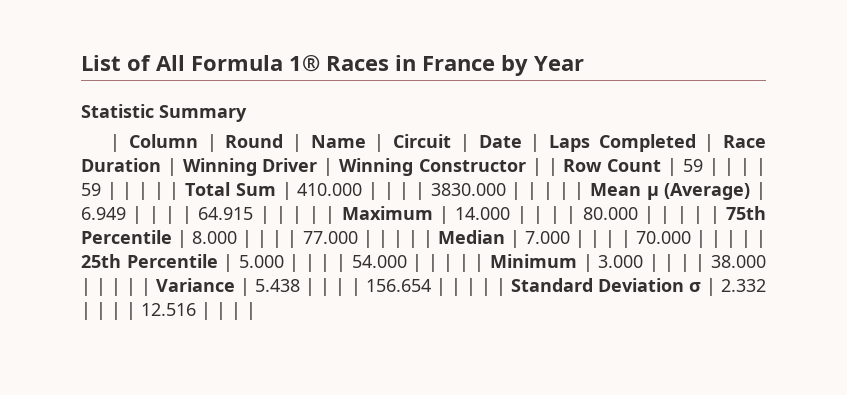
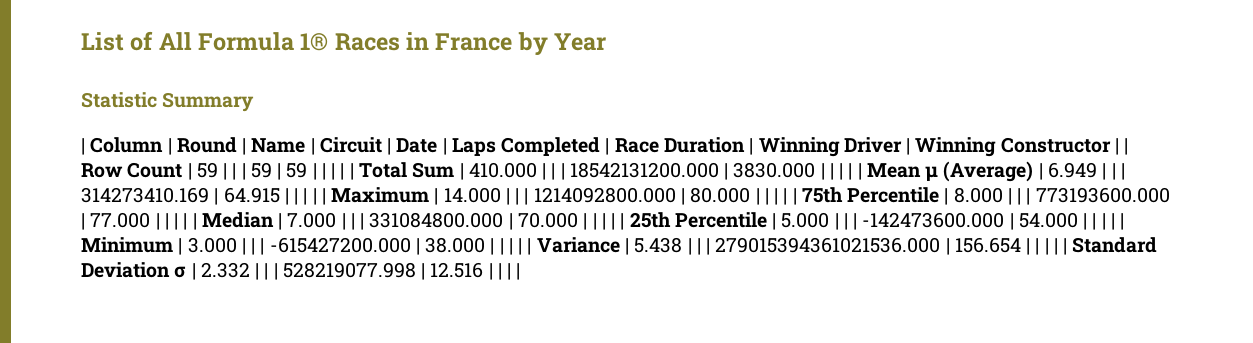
- | Column | Round | Name | Circuit | Date | Laps Completed | Race Duration | Winning Driver | Winning Constructor | | Row Count | 59 | | | | 59 | | | | | Total Sum | 410.000 | | | | 3830.000 | | | | | Mean μ (Average) | 6.949 | | | | 64.915 | | | | | Maximum | 14.000 | | | | 80.000 | | | | | 75th Percentile | 8.000 | | | | 77.000 | | | | | Median | 7.000 | | | | 70.000 | | | | | 25th Percentile | 5.000 | | | | 54.000 | | | | | Minimum | 3.000 | | | | 38.000 | | | | | Variance | 5.438 | | | | 156.654 | | | | | Standard Deviation σ | 2.332 | | | | 12.516 | | | |
+ | Column | Round | Name | Circuit | Date | Laps Completed | Race Duration | Winning Driver | Winning Constructor | | Row Count | 59 | | | 59 | 59 | | | | | Total Sum | 410.000 | | | 18542131200.000 | 3830.000 | | | | | Mean μ (Average) | 6.949 | | | 314273410.169 | 64.915 | | | | | Maximum | 14.000 | | | 1214092800.000 | 80.000 | | | | | 75th Percentile | 8.000 | | | 773193600.000 | 77.000 | | | | | Median | 7.000 | | | 331084800.000 | 70.000 | | | | | 25th Percentile | 5.000 | | | -142473600.000 | 54.000 | | | | | Minimum | 3.000 | | | -615427200.000 | 38.000 | | | | | Variance | 5.438 | | | 279015394361021536.000 | 156.654 | | | | | Standard Deviation σ | 2.332 | | | 528219077.998 | 12.516 | | | |

